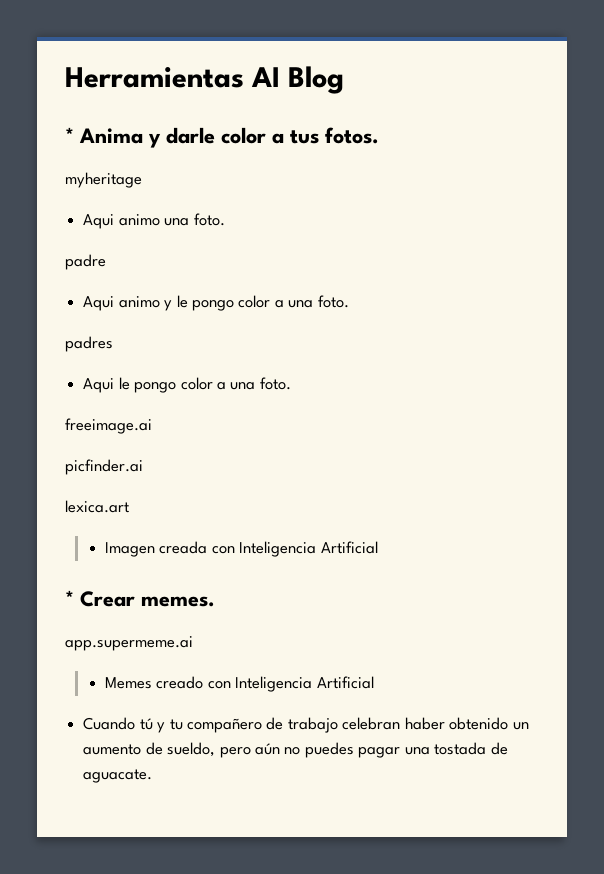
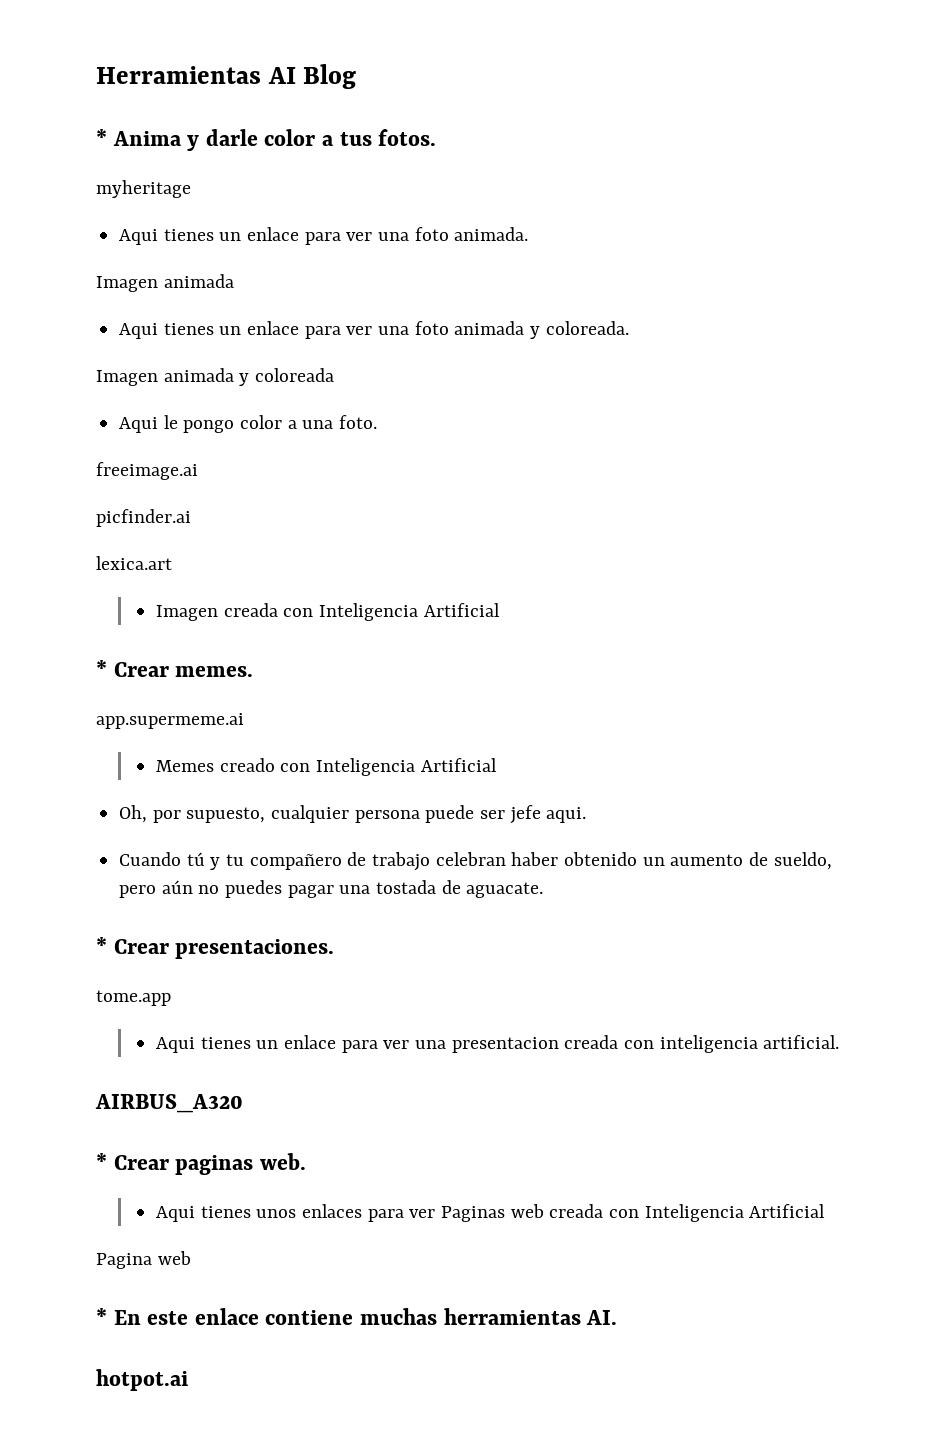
- Aqui animo una foto.
- padre
- Aqui animo y le pongo color a una foto.
- padres
+ Aqui tienes un enlace para ver una foto animada.
+ Imagen animada
+ Aqui tienes un enlace para ver una foto animada y coloreada.
+ Imagen animada y coloreada
+ Oh, por supuesto, cualquier persona puede ser jefe aqui.
+ * Crear presentaciones.
+ tome.app
+ Aqui tienes un enlace para ver una presentacion creada con inteligencia artificial.
+ AIRBUS_A320
+ * Crear paginas web.
+ Aqui tienes unos enlaces para ver Paginas web creada con Inteligencia Artificial
+ Pagina web
+ * En este enlace contiene muchas herramientas AI.
+ hotpot.ai

